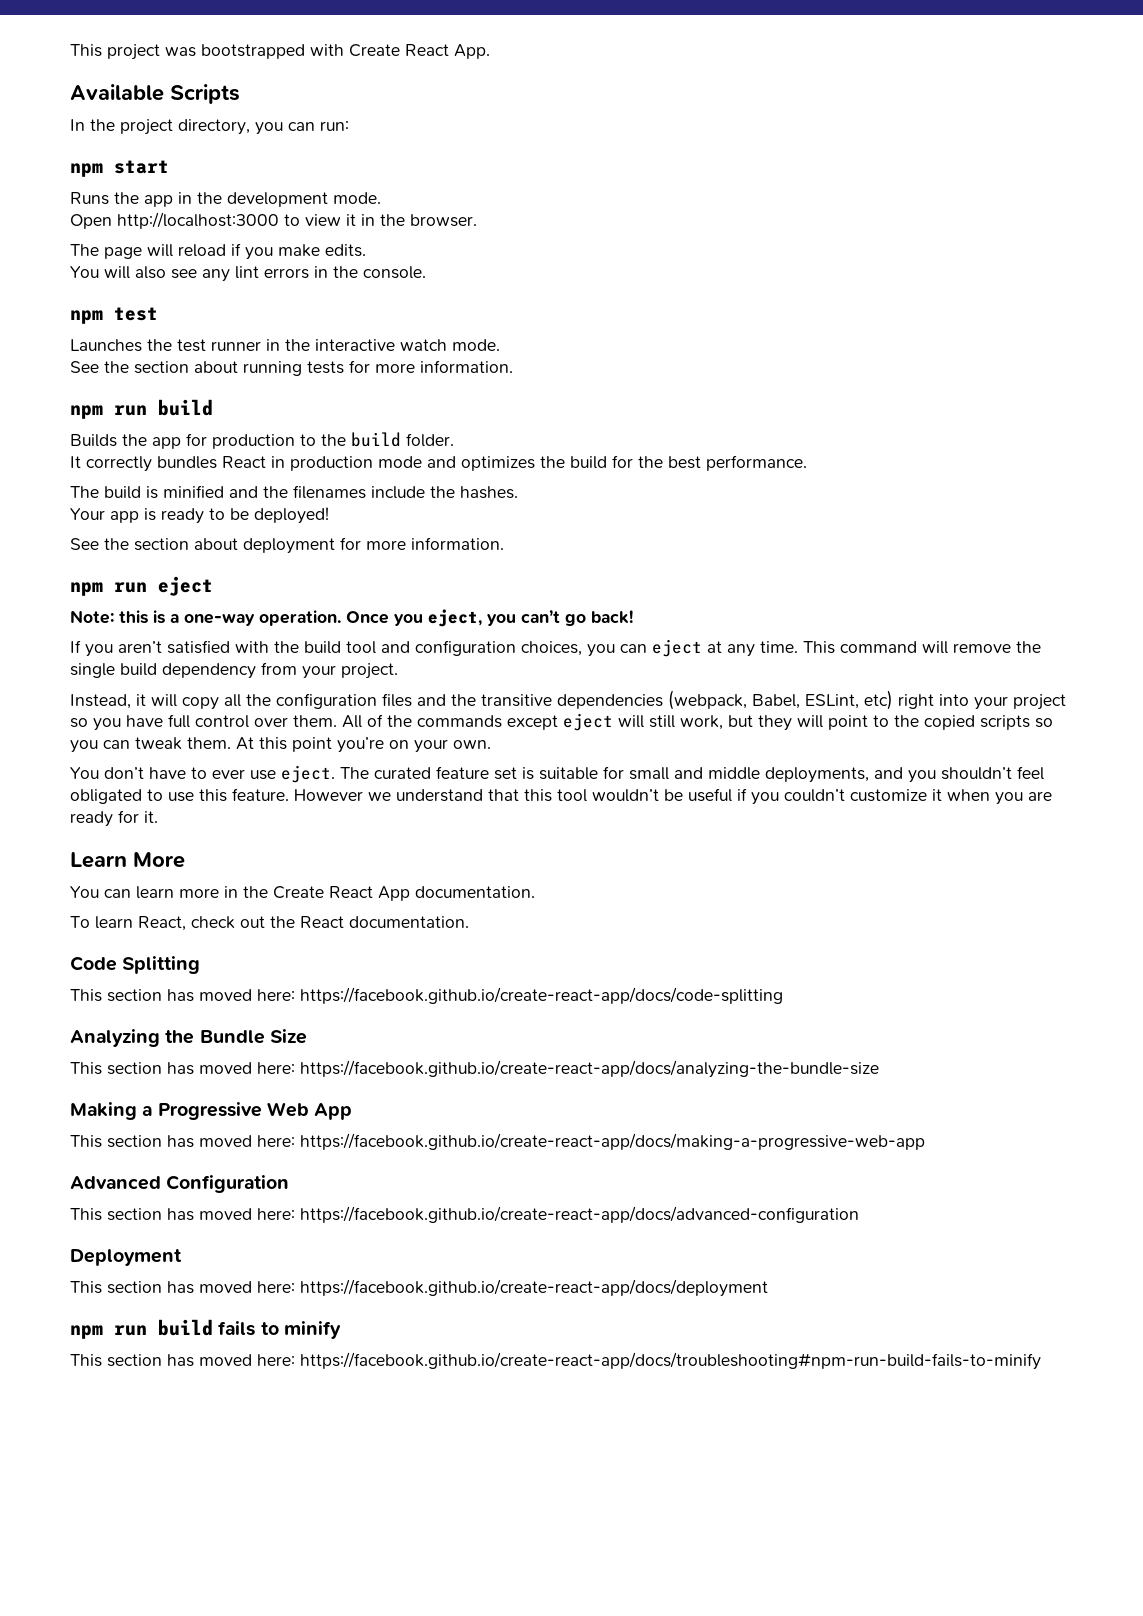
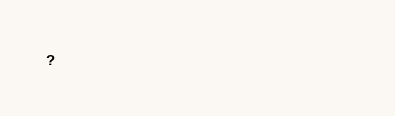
- This project was bootstrapped with Create React App.
- Available Scripts
- In the project directory, you can run:
- npm start
- Runs the app in the development mode.
- Open http://localhost:3000 to view it in the browser.
- The page will reload if you make edits.
- You will also see any lint errors in the console.
- npm test
- Launches the test runner in the interactive watch mode.
- See the section about running tests for more information.
- npm run build
- Builds the app for production to the build folder.
- It correctly bundles React in production mode and optimizes the build for the best performance.
- The build is minified and the filenames include the hashes.
- Your app is ready to be deployed!
- See the section about deployment for more information.
- npm run eject
- Note: this is a one-way operation. Once you eject, you can’t go back!
- If you aren’t satisfied with the build tool and configuration choices, you can eject at any time. This command will remove the single build dependency from your project.
- Instead, it will copy all the configuration files and the transitive dependencies (webpack, Babel, ESLint, etc) right into your project so you have full control over them. All of the commands except eject will still work, but they will point to the copied scripts so you can tweak them. At this point you’re on your own.
- You don’t have to ever use eject. The curated feature set is suitable for small and middle deployments, and you shouldn’t feel obligated to use this feature. However we understand that this tool wouldn’t be useful if you couldn’t customize it when you are ready for it.
- Learn More
- You can learn more in the Create React App documentation.
- To learn React, check out the React documentation.
- Code Splitting
- This section has moved here: https://facebook.github.io/create-react-app/docs/code-splitting
- Analyzing the Bundle Size
- This section has moved here: https://facebook.github.io/create-react-app/docs/analyzing-the-bundle-size
- Making a Progressive Web App
- This section has moved here: https://facebook.github.io/create-react-app/docs/making-a-progressive-web-app
- Advanced Configuration
- This section has moved here: https://facebook.github.io/create-react-app/docs/advanced-configuration
- Deployment
- This section has moved here: https://facebook.github.io/create-react-app/docs/deployment
- npm run build fails to minify
- This section has moved here: https://facebook.github.io/create-react-app/docs/troubleshooting#npm-run-build-fails-to-minify
+ ?

